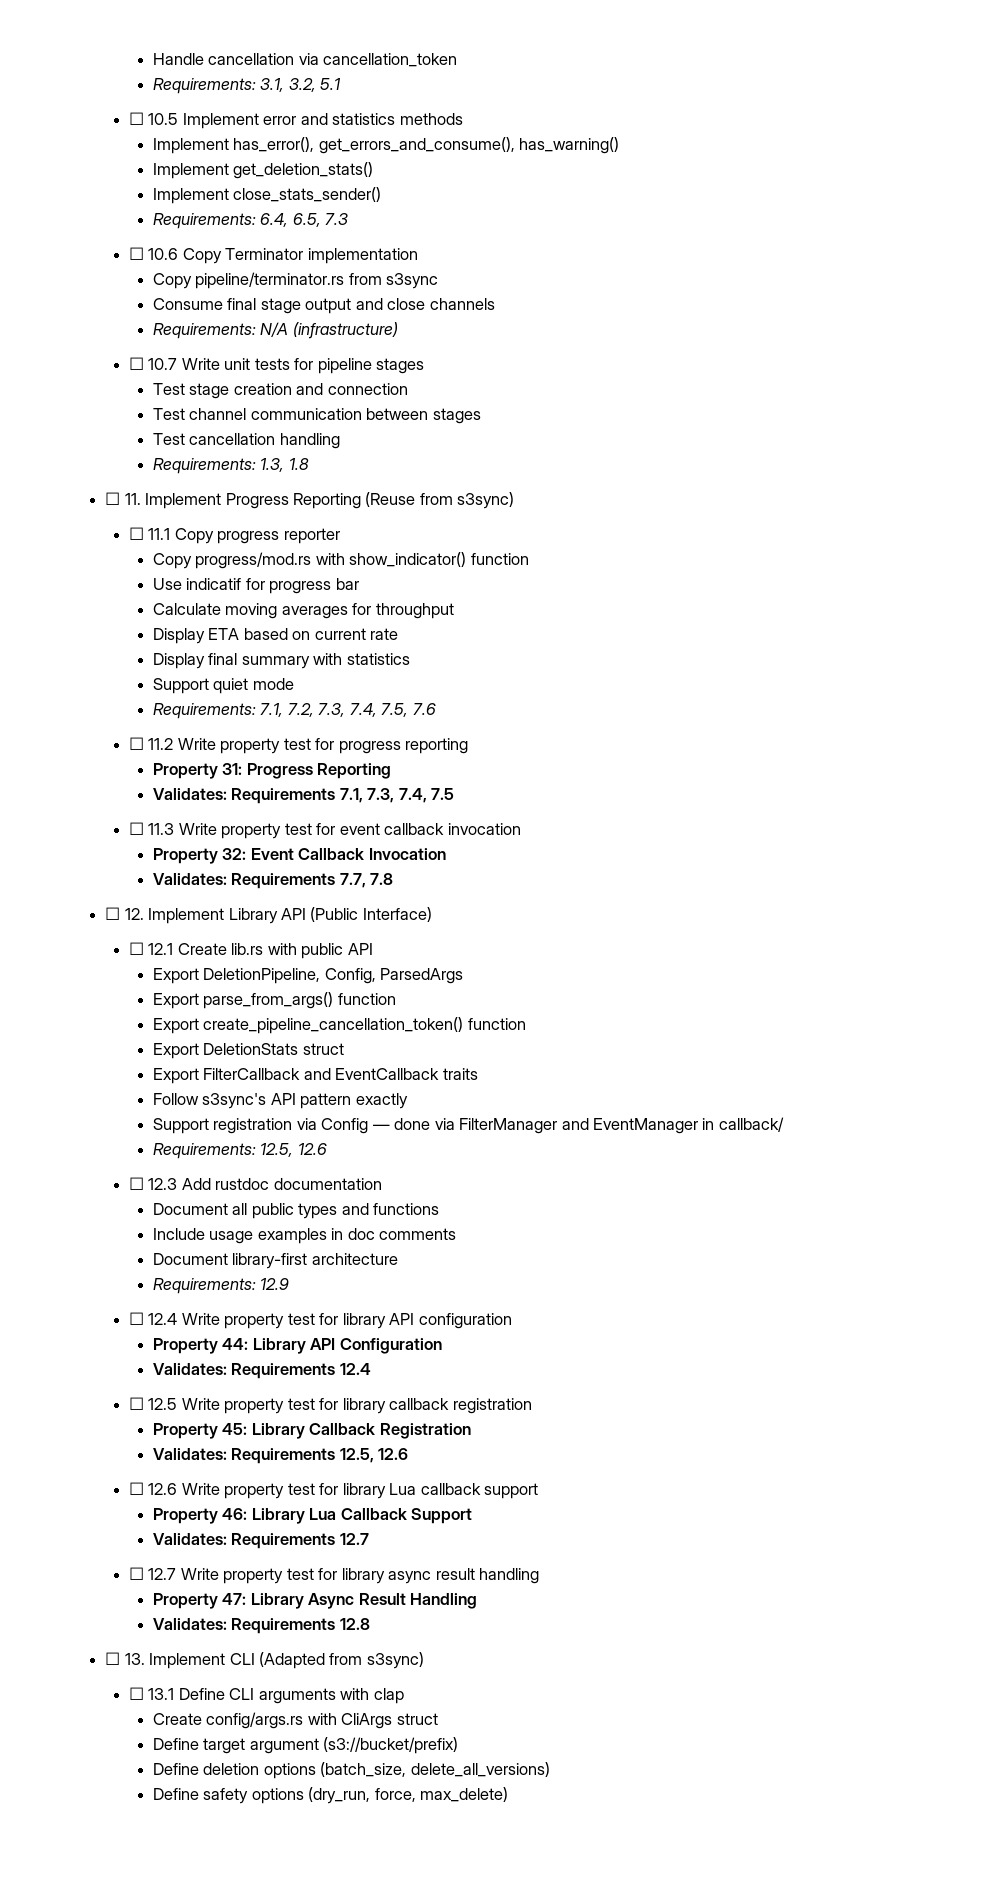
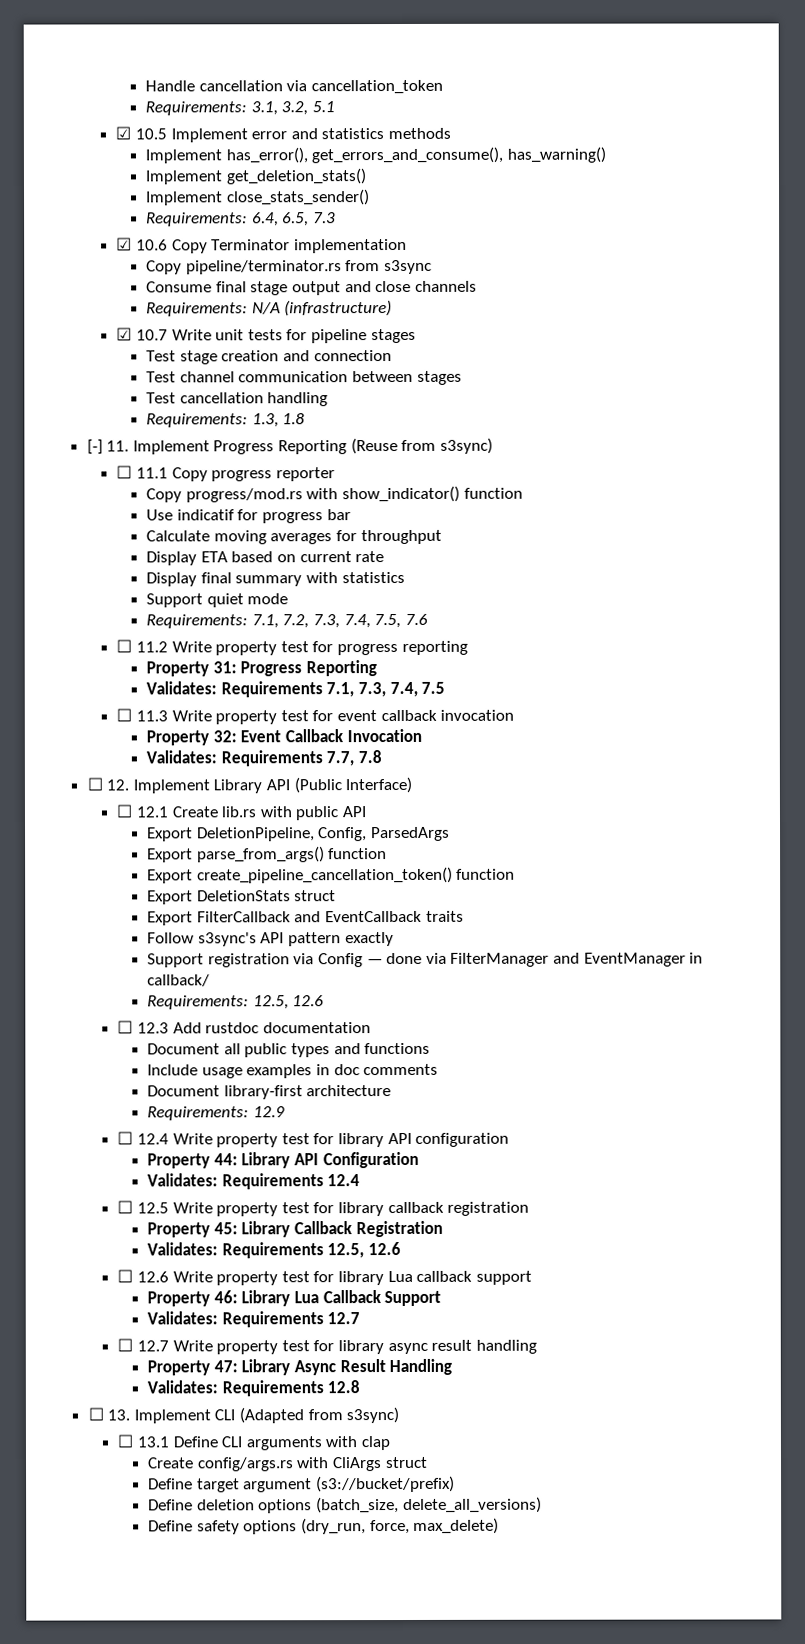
- ☐ 10.5 Implement error and statistics methods
+ ☑ 10.5 Implement error and statistics methods
- ☐ 10.6 Copy Terminator implementation
+ ☑ 10.6 Copy Terminator implementation
- ☐ 10.7 Write unit tests for pipeline stages
+ ☑ 10.7 Write unit tests for pipeline stages
- ☐ 11. Implement Progress Reporting (Reuse from s3sync)
+ [-] 11. Implement Progress Reporting (Reuse from s3sync)

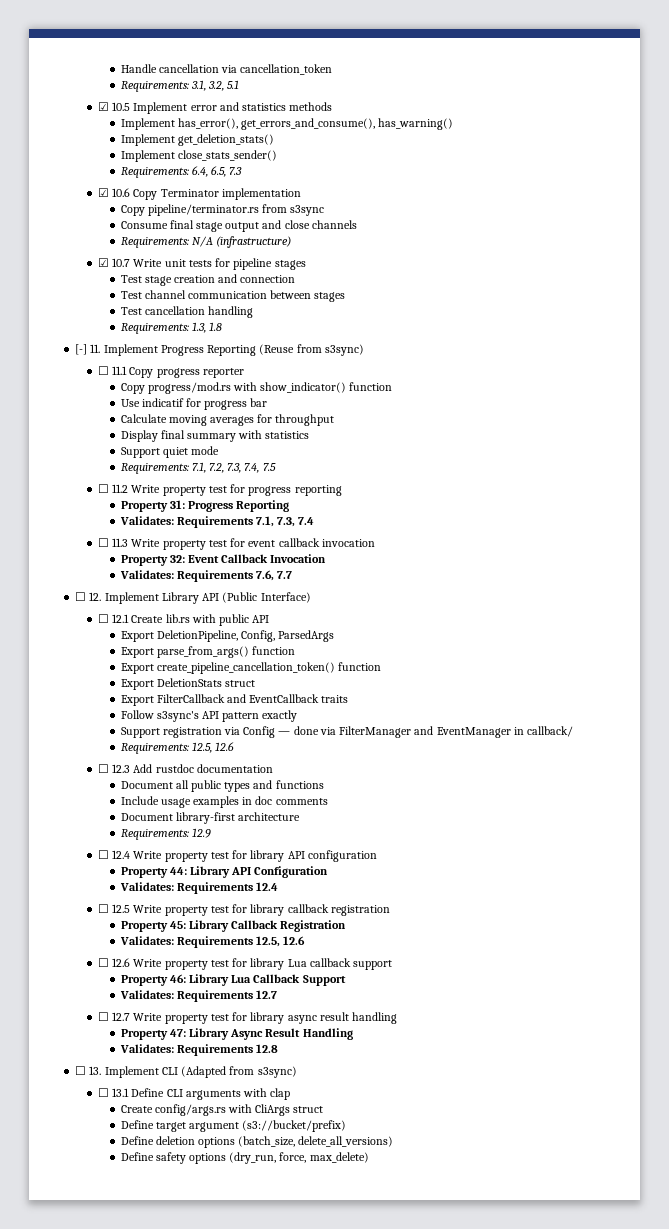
- Display ETA based on current rate
- Requirements: 7.1, 7.2, 7.3, 7.4, 7.5, 7.6
+ Requirements: 7.1, 7.2, 7.3, 7.4, 7.5
- Validates: Requirements 7.1, 7.3, 7.4, 7.5
+ Validates: Requirements 7.1, 7.3, 7.4
- Validates: Requirements 7.7, 7.8
+ Validates: Requirements 7.6, 7.7

